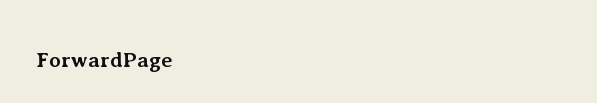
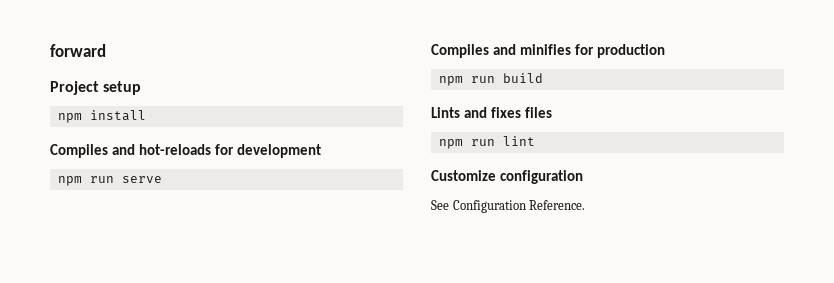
- ForwardPage
+ forward
+ Project setup
+ npm install
+ Compiles and hot-reloads for development
+ npm run serve
+ Compiles and minifies for production
+ npm run build
+ Lints and fixes files
+ npm run lint
+ Customize configuration
+ See Configuration Reference.

